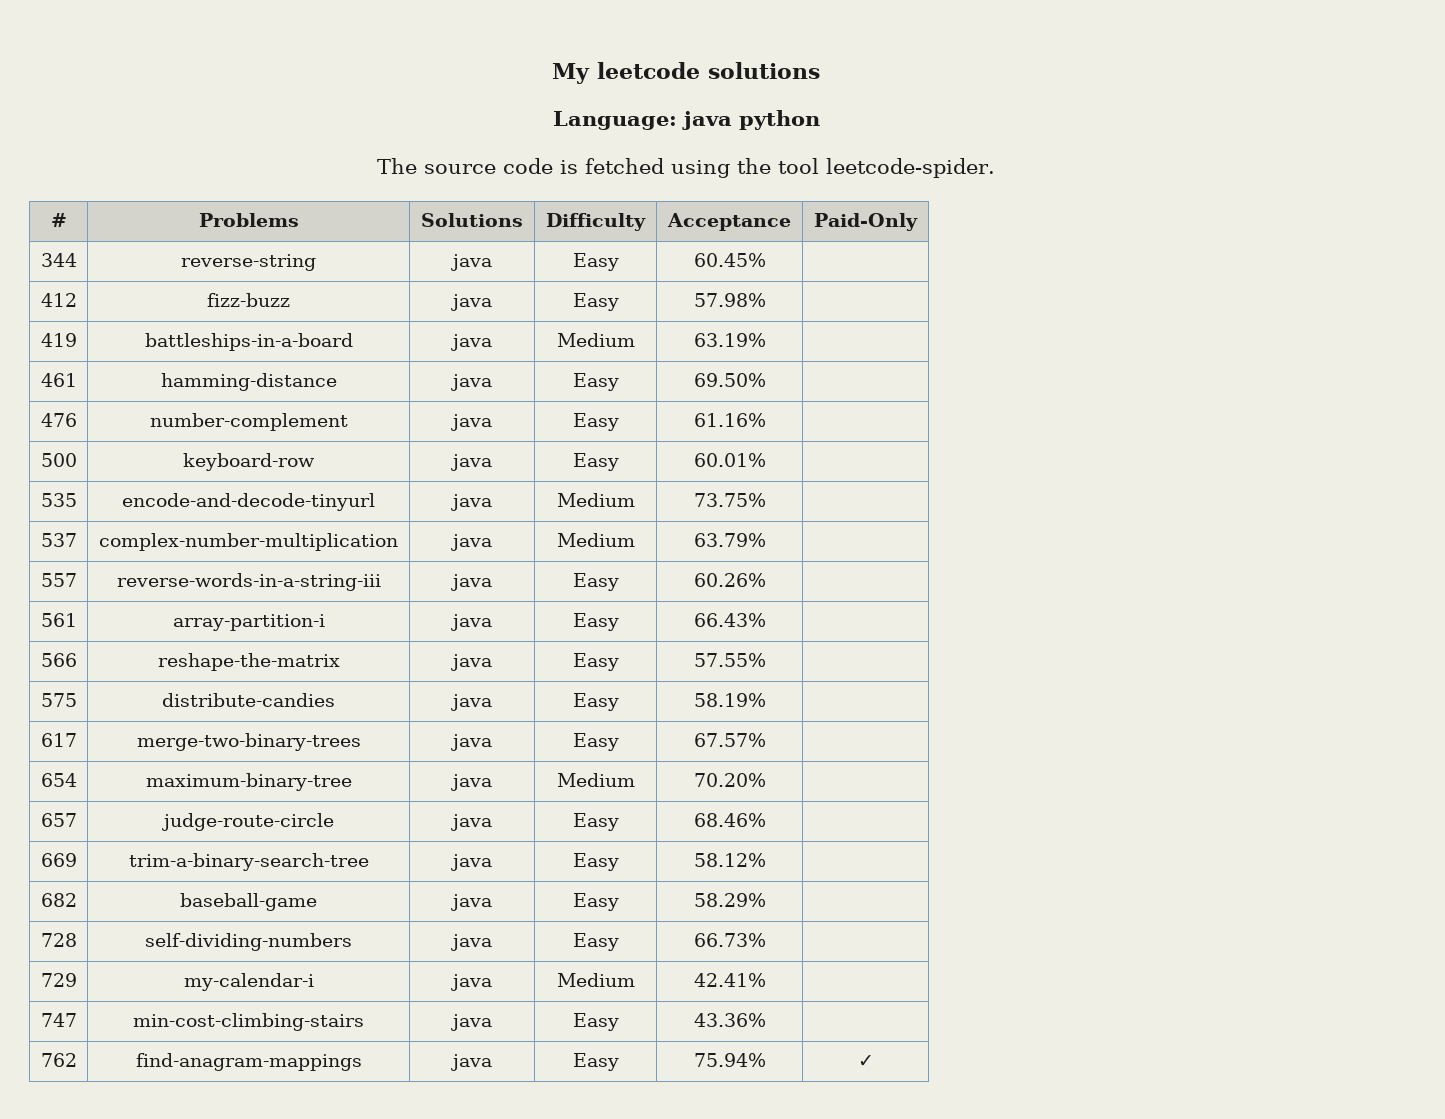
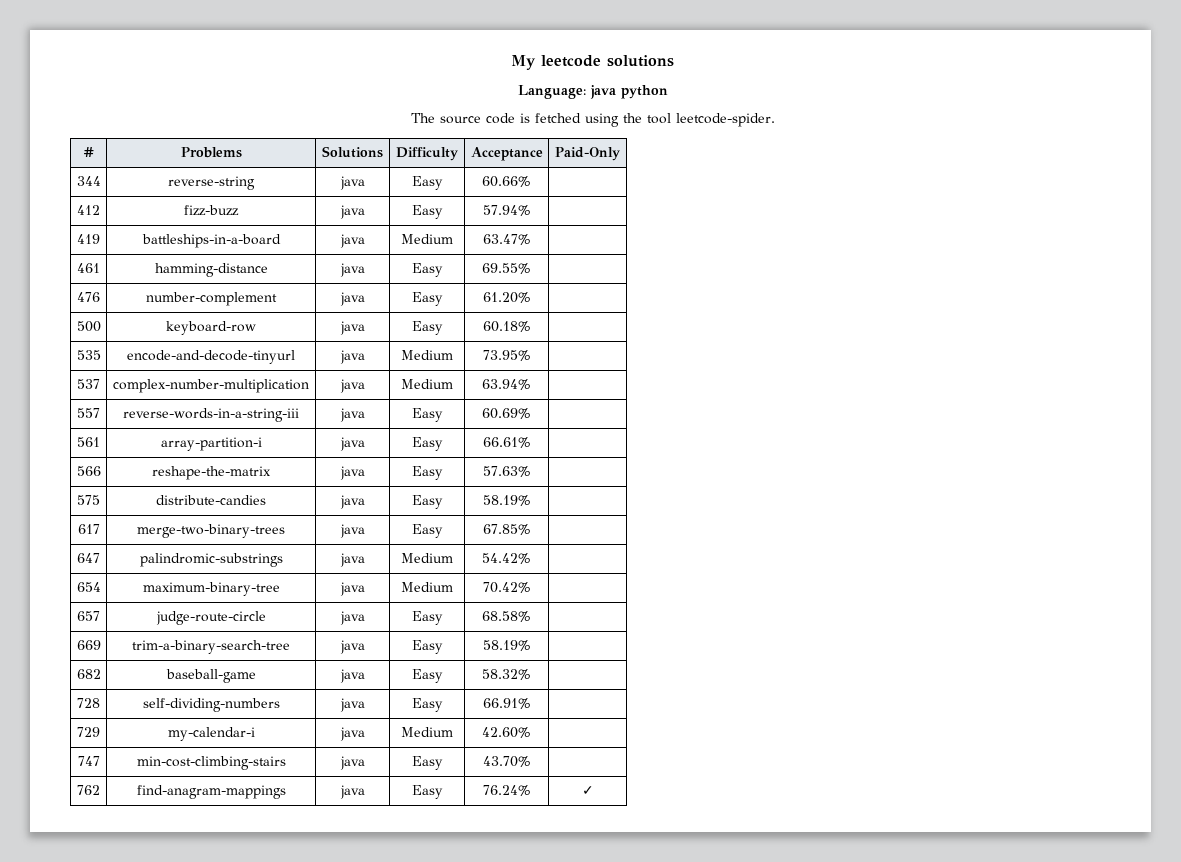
- 344 | reverse-string | java | Easy | 60.45% |
+ 344 | reverse-string | java | Easy | 60.66% |
- 412 | fizz-buzz | java | Easy | 57.98% |
+ 412 | fizz-buzz | java | Easy | 57.94% |
- 419 | battleships-in-a-board | java | Medium | 63.19% |
+ 419 | battleships-in-a-board | java | Medium | 63.47% |
- 461 | hamming-distance | java | Easy | 69.50% |
+ 461 | hamming-distance | java | Easy | 69.55% |
- 476 | number-complement | java | Easy | 61.16% |
+ 476 | number-complement | java | Easy | 61.20% |
- 500 | keyboard-row | java | Easy | 60.01% |
+ 500 | keyboard-row | java | Easy | 60.18% |
- 535 | encode-and-decode-tinyurl | java | Medium | 73.75% |
+ 535 | encode-and-decode-tinyurl | java | Medium | 73.95% |
- 537 | complex-number-multiplication | java | Medium | 63.79% |
+ 537 | complex-number-multiplication | java | Medium | 63.94% |
- 557 | reverse-words-in-a-string-iii | java | Easy | 60.26% |
+ 557 | reverse-words-in-a-string-iii | java | Easy | 60.69% |
- 561 | array-partition-i | java | Easy | 66.43% |
+ 561 | array-partition-i | java | Easy | 66.61% |
- 566 | reshape-the-matrix | java | Easy | 57.55% |
+ 566 | reshape-the-matrix | java | Easy | 57.63% |
- 617 | merge-two-binary-trees | java | Easy | 67.57% |
+ 617 | merge-two-binary-trees | java | Easy | 67.85% |
+ 647 | palindromic-substrings | java | Medium | 54.42% |
- 654 | maximum-binary-tree | java | Medium | 70.20% |
+ 654 | maximum-binary-tree | java | Medium | 70.42% |
- 657 | judge-route-circle | java | Easy | 68.46% |
+ 657 | judge-route-circle | java | Easy | 68.58% |
- 669 | trim-a-binary-search-tree | java | Easy | 58.12% |
+ 669 | trim-a-binary-search-tree | java | Easy | 58.19% |
- 682 | baseball-game | java | Easy | 58.29% |
+ 682 | baseball-game | java | Easy | 58.32% |
- 728 | self-dividing-numbers | java | Easy | 66.73% |
+ 728 | self-dividing-numbers | java | Easy | 66.91% |
- 729 | my-calendar-i | java | Medium | 42.41% |
+ 729 | my-calendar-i | java | Medium | 42.60% |
- 747 | min-cost-climbing-stairs | java | Easy | 43.36% |
+ 747 | min-cost-climbing-stairs | java | Easy | 43.70% |
- 762 | find-anagram-mappings | java | Easy | 75.94% | ✓
+ 762 | find-anagram-mappings | java | Easy | 76.24% | ✓

